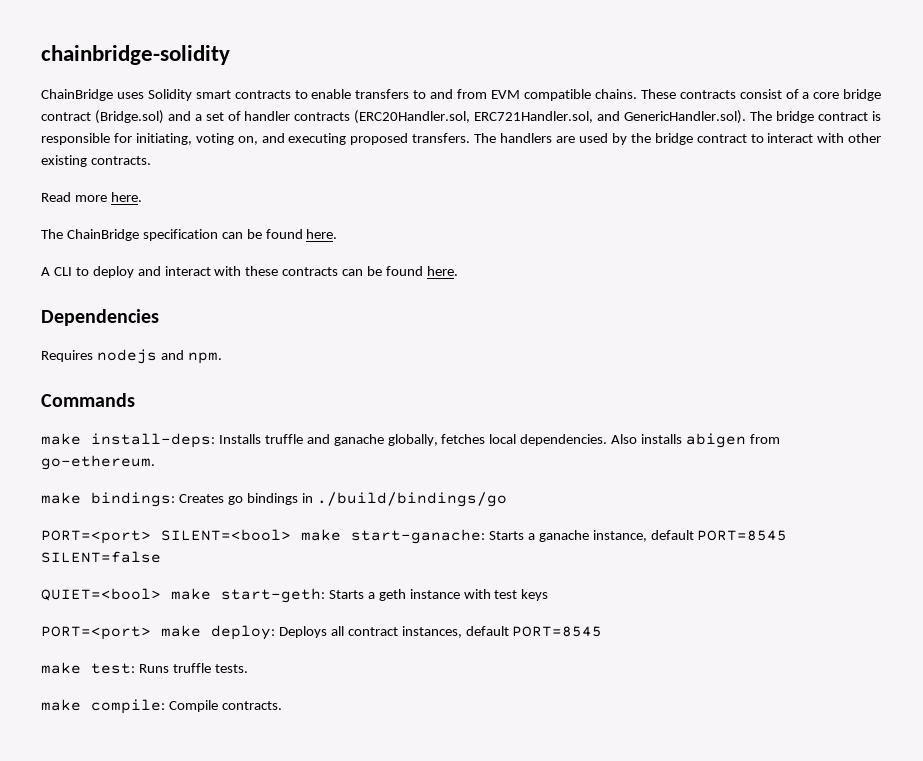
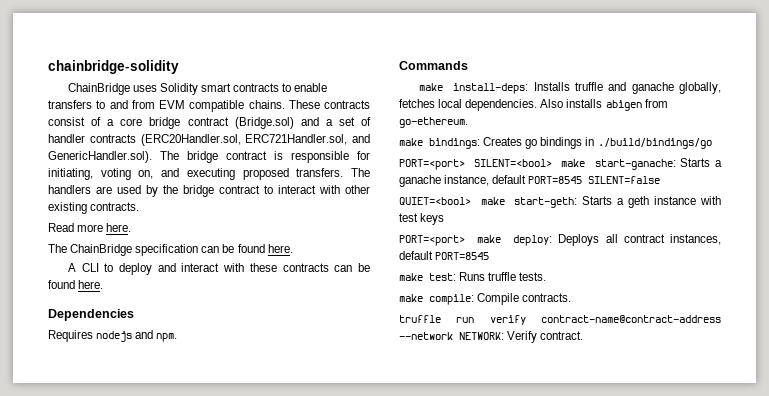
+ truffle run verify contract-name@contract-address --network NETWORK: Verify contract.

